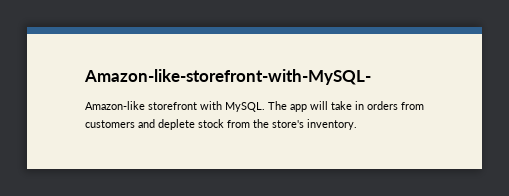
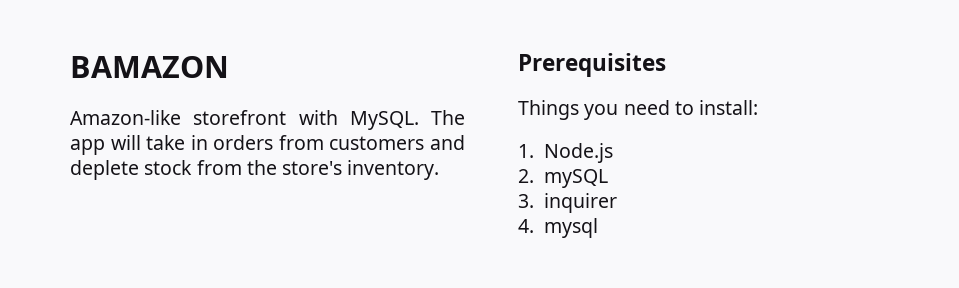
- Amazon-like-storefront-with-MySQL-
+ BAMAZON
+ Prerequisites
+ Things you need to install:
+ 1. Node.js
+ 2. mySQL
+ 3. inquirer
+ 4. mysql

